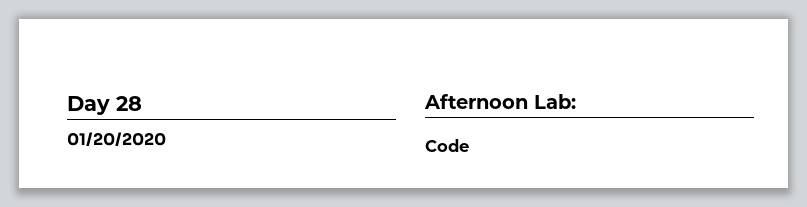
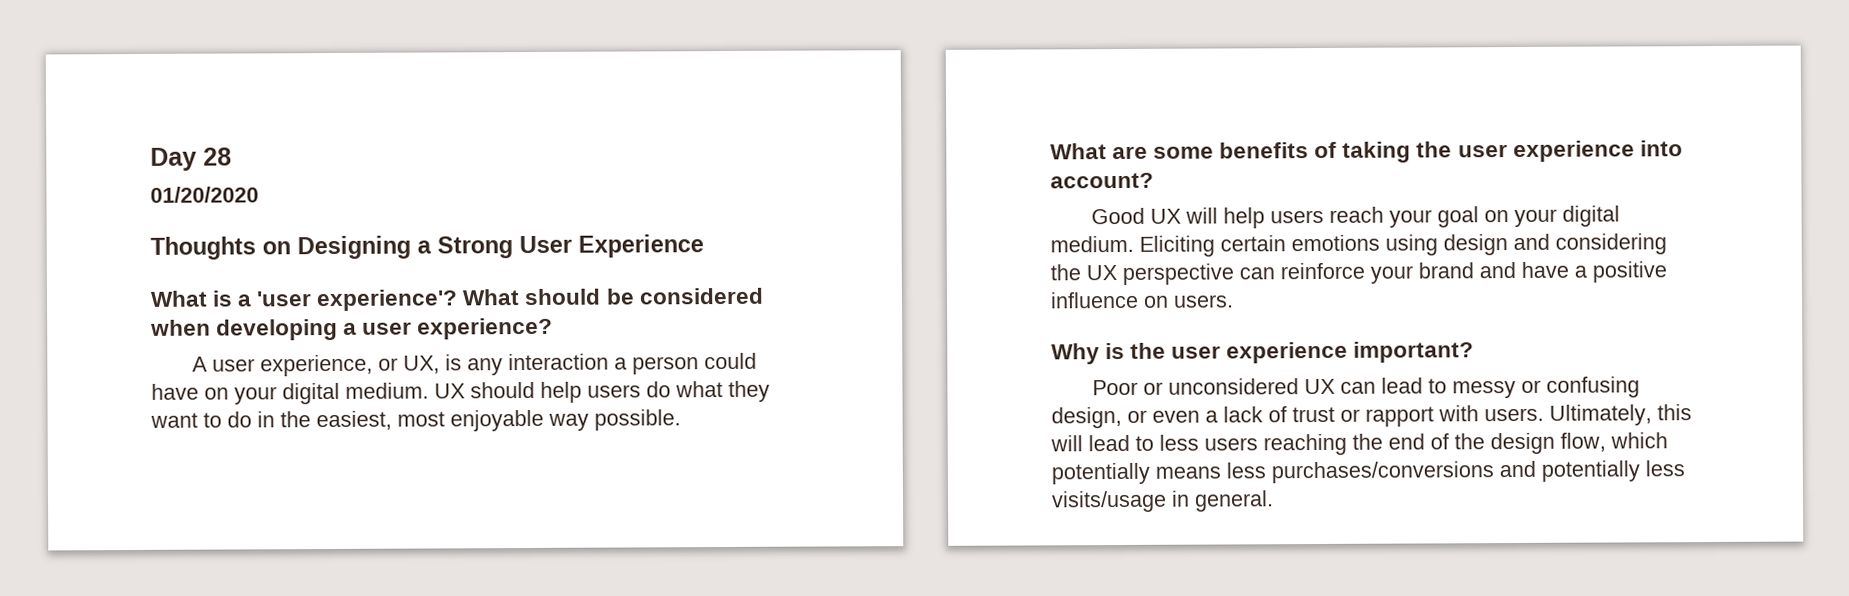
- Afternoon Lab:
- Code
+ Thoughts on Designing a Strong User Experience
+ What is a 'user experience'? What should be considered when developing a user experience?
+ A user experience, or UX, is any interaction a person could have on your digital medium. UX should help users do what they want to do in the easiest, most enjoyable way possible.
+ What are some benefits of taking the user experience into account?
+ Good UX will help users reach your goal on your digital medium. Eliciting certain emotions using design and considering the UX perspective can reinforce your brand and have a positive influence on users.
+ Why is the user experience important?
+ Poor or unconsidered UX can lead to messy or confusing design, or even a lack of trust or rapport with users. Ultimately, this will lead to less users reaching the end of the design flow, which potentially means less purchases/conversions and potentially less visits/usage in general.

